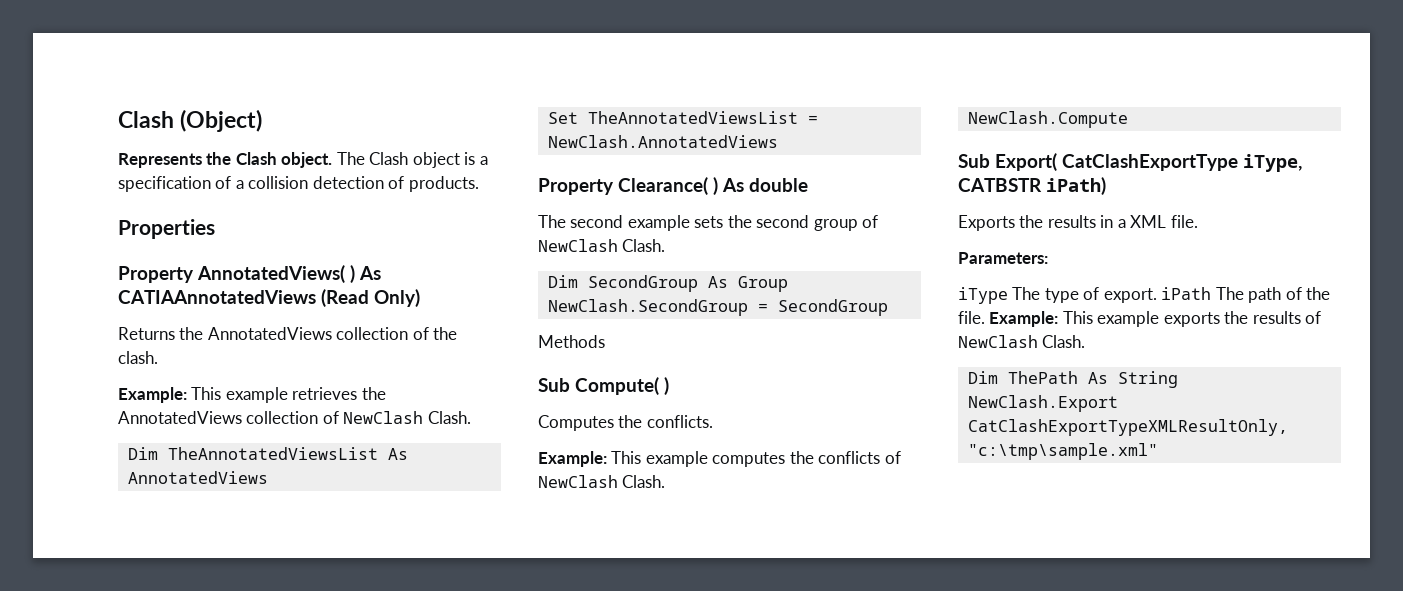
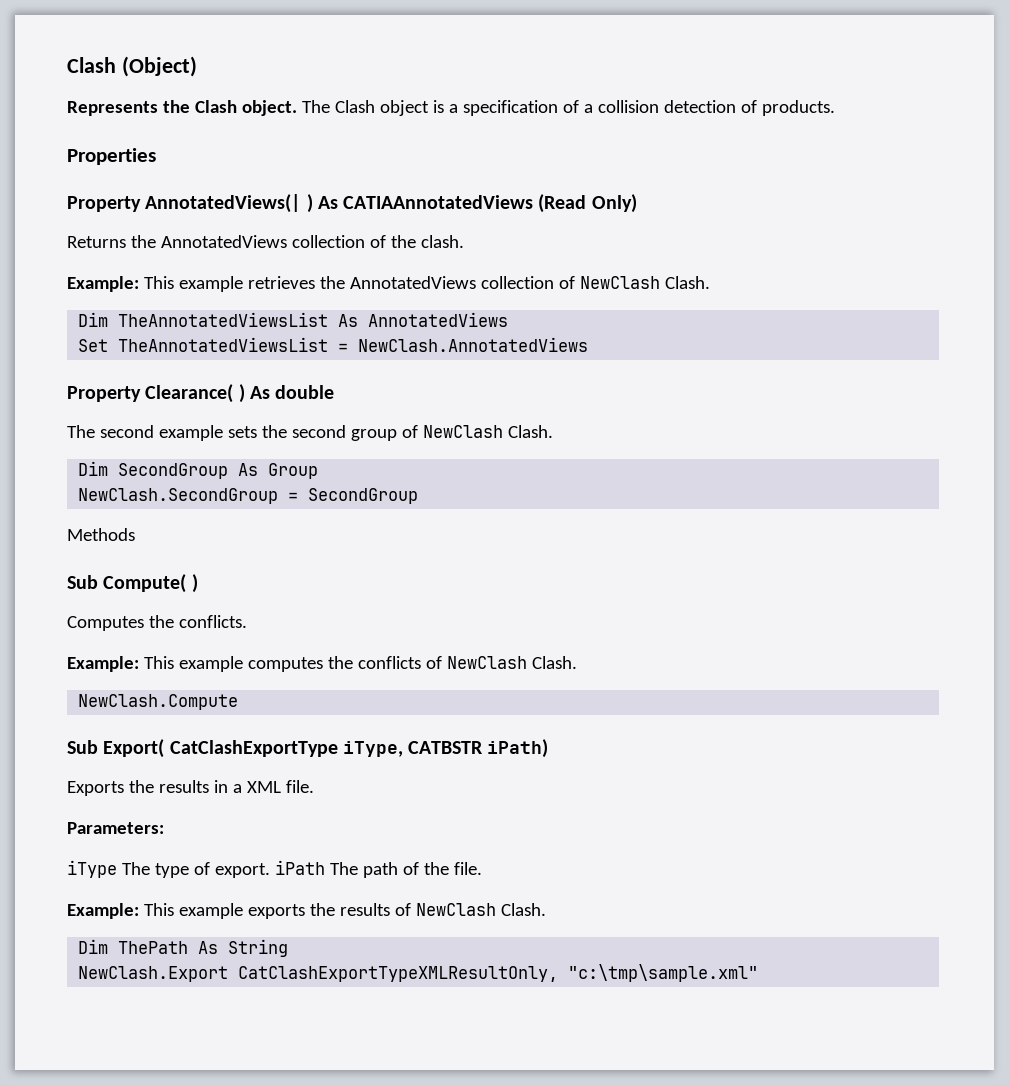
- Property AnnotatedViews( ) As CATIAAnnotatedViews (Read Only)
+ Property AnnotatedViews(| ) As CATIAAnnotatedViews (Read Only)
- iType The type of export. iPath The path of the file. Example: This example exports the results of NewClash Clash.
+ iType The type of export. iPath The path of the file.
+ Example: This example exports the results of NewClash Clash.

